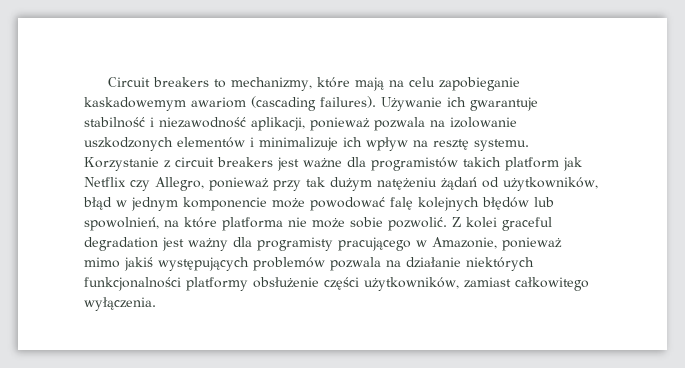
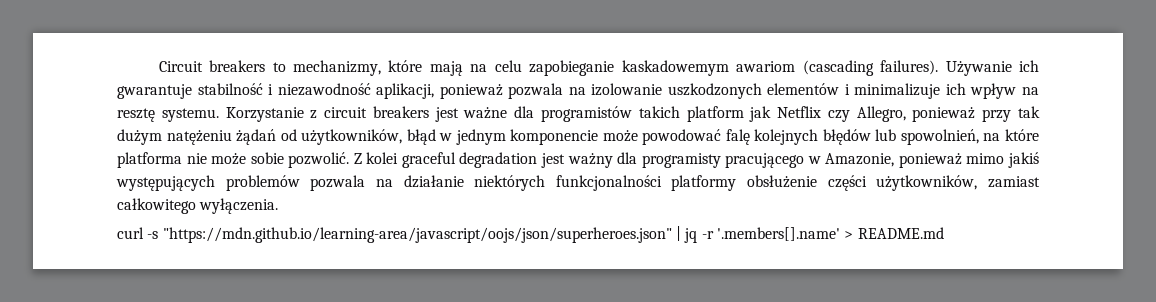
+ curl -s "https://mdn.github.io/learning-area/javascript/oojs/json/superheroes.json" | jq -r '.members[].name' > README.md

